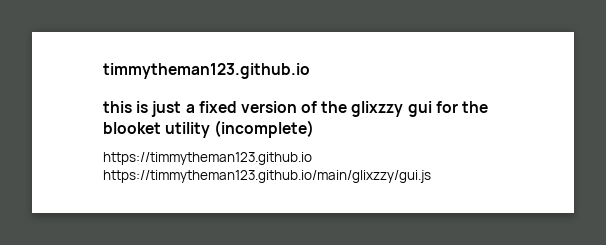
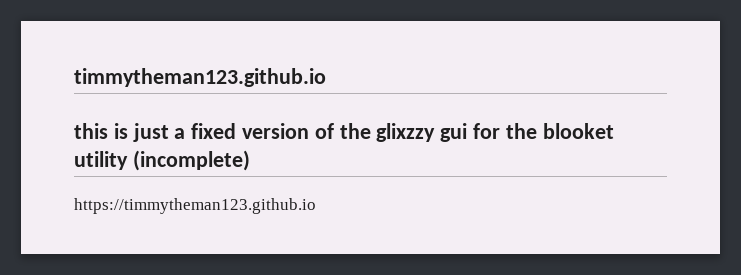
- https://timmytheman123.github.io https://timmytheman123.github.io/main/glixzzy/gui.js
+ https://timmytheman123.github.io

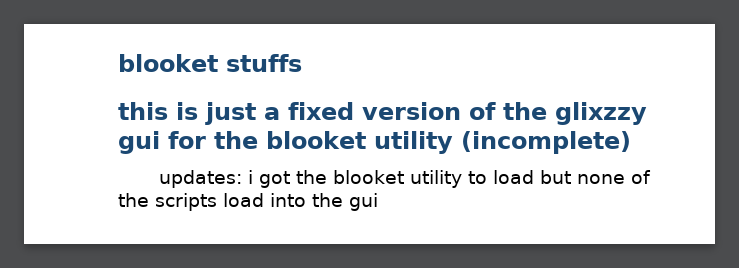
- timmytheman123.github.io
+ blooket stuffs
- https://timmytheman123.github.io
+ updates: i got the blooket utility to load but none of the scripts load into the gui

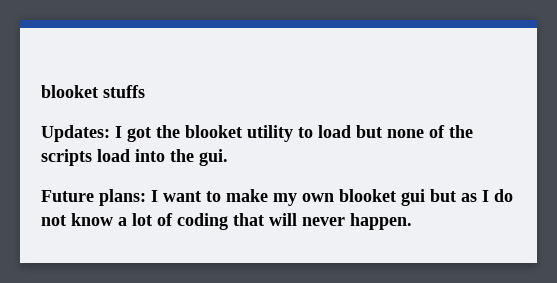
- this is just a fixed version of the glixzzy gui for the blooket utility (incomplete)
- updates: i got the blooket utility to load but none of the scripts load into the gui
+ Updates: I got the blooket utility to load but none of the scripts load into the gui.
+ Future plans: I want to make my own blooket gui but as I do not know a lot of coding that will never happen.

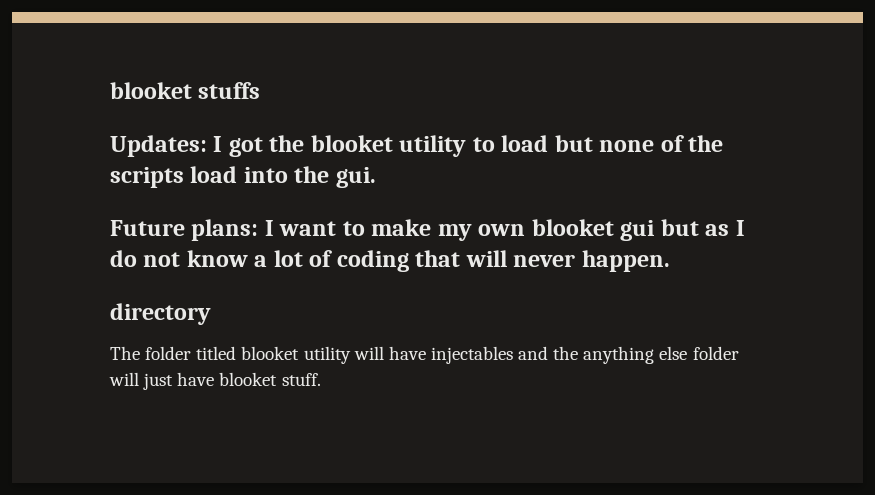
+ directory
+ The folder titled blooket utility will have injectables and the anything else folder will just have blooket stuff.

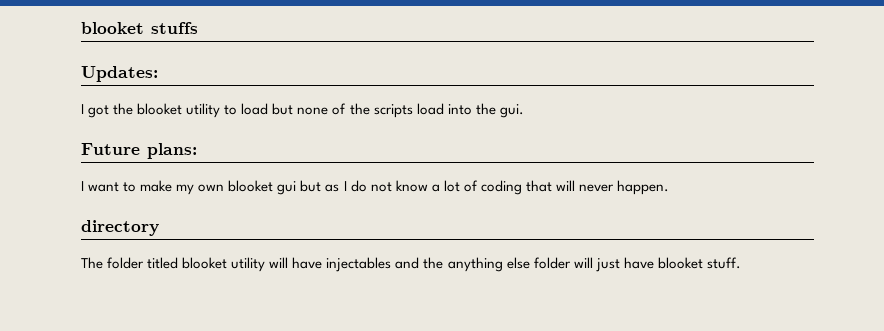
- Updates: I got the blooket utility to load but none of the scripts load into the gui.
+ Updates:
+ I got the blooket utility to load but none of the scripts load into the gui.
- Future plans: I want to make my own blooket gui but as I do not know a lot of coding that will never happen.
+ Future plans:
+ I want to make my own blooket gui but as I do not know a lot of coding that will never happen.

